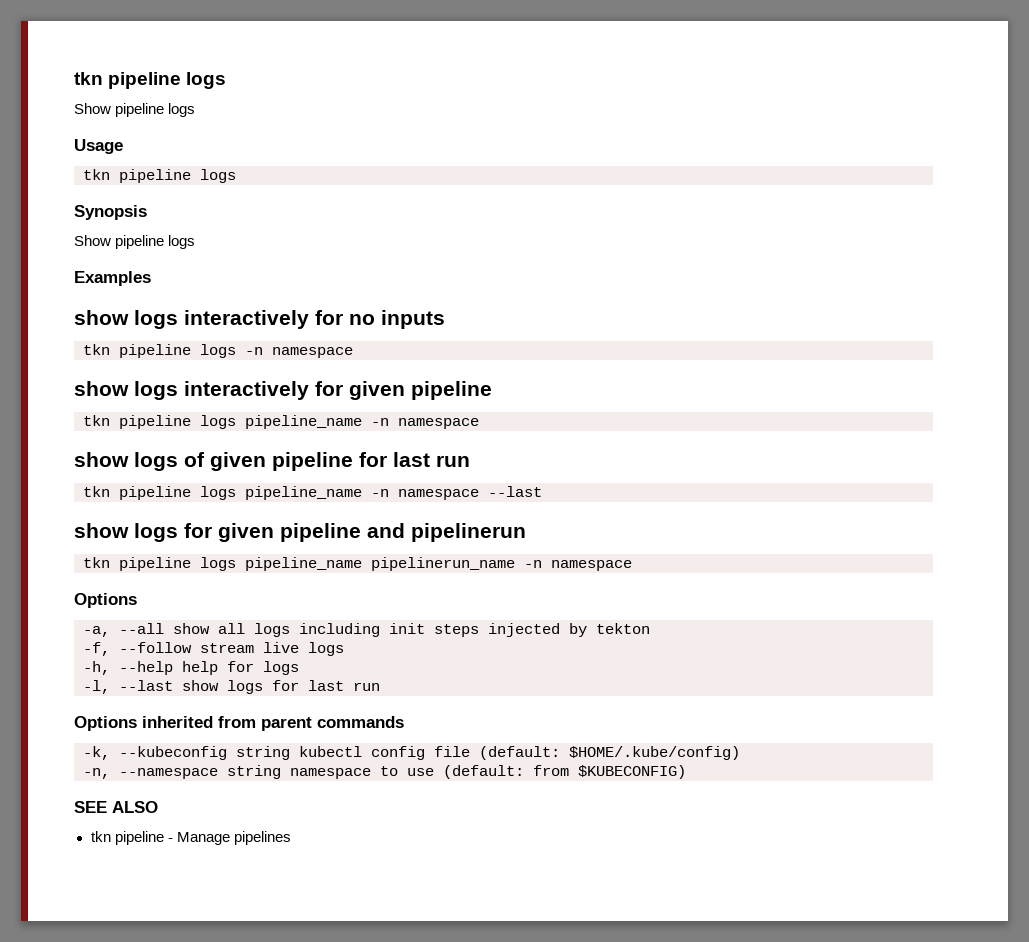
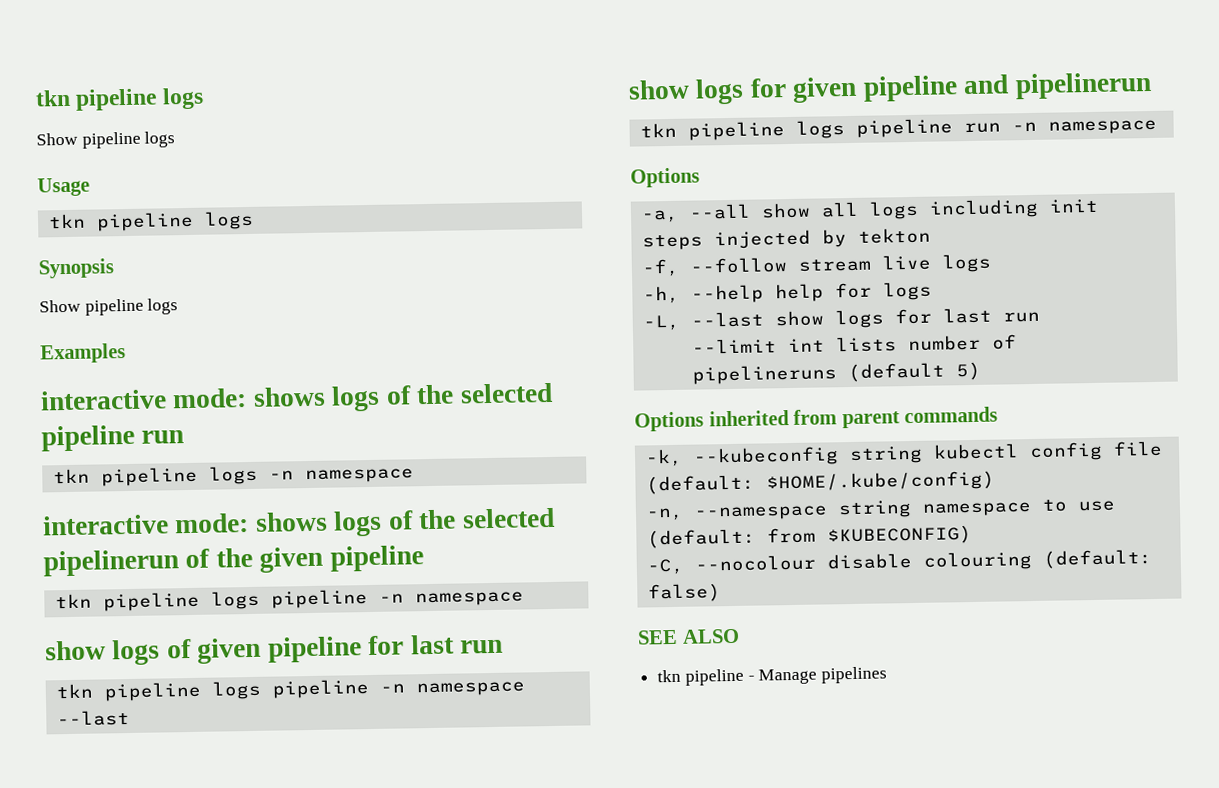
- show logs interactively for no inputs
+ interactive mode: shows logs of the selected pipeline run
- show logs interactively for given pipeline
- tkn pipeline logs pipeline_name -n namespace
+ interactive mode: shows logs of the selected pipelinerun of the given pipeline
+ tkn pipeline logs pipeline -n namespace
- tkn pipeline logs pipeline_name -n namespace --last
+ tkn pipeline logs pipeline -n namespace --last
- tkn pipeline logs pipeline_name pipelinerun_name -n namespace
+ tkn pipeline logs pipeline run -n namespace
- -l, --last show logs for last run
+ -L, --last show logs for last run
+ --limit int lists number of pipelineruns (default 5)
+ -C, --nocolour disable colouring (default: false)

